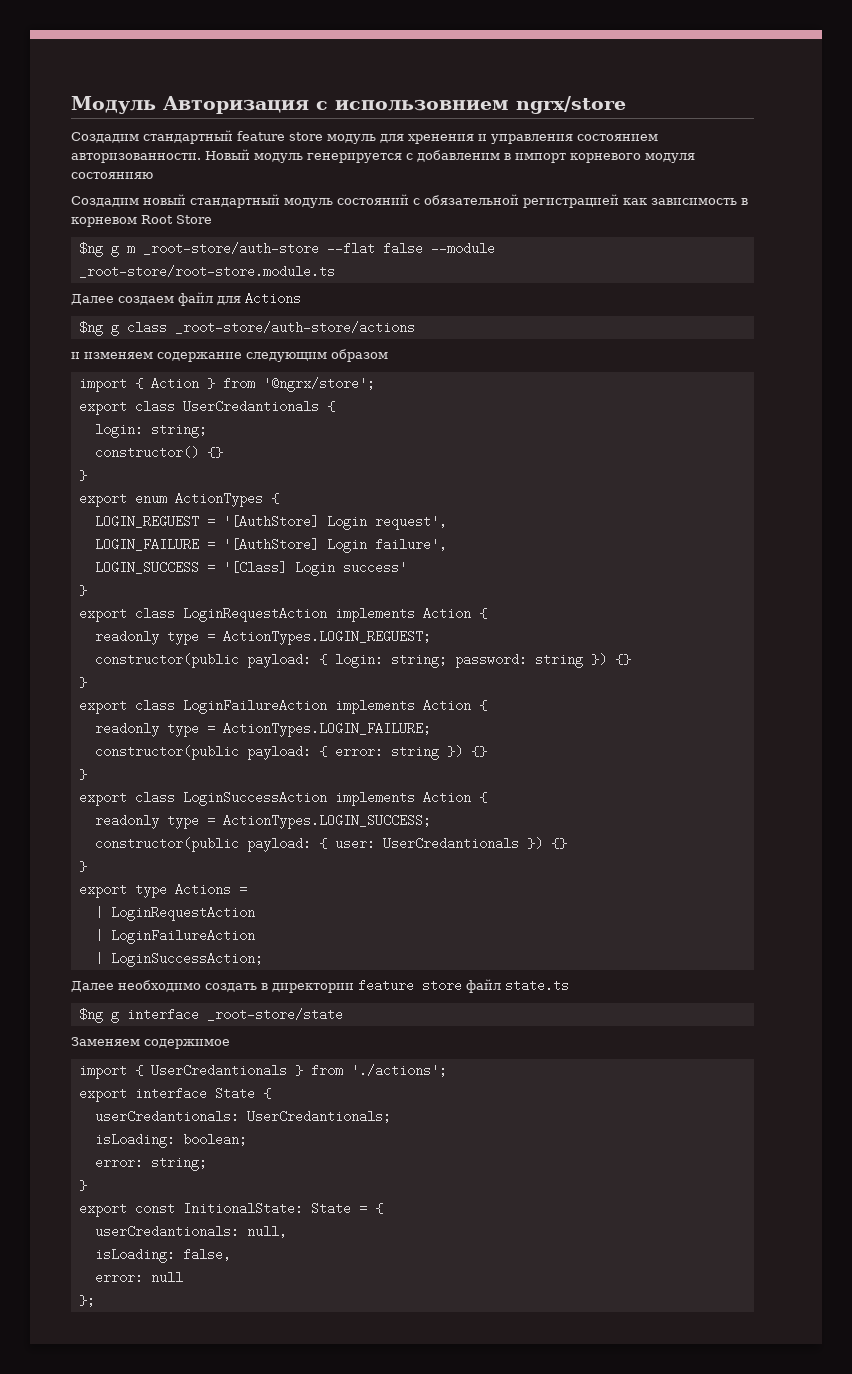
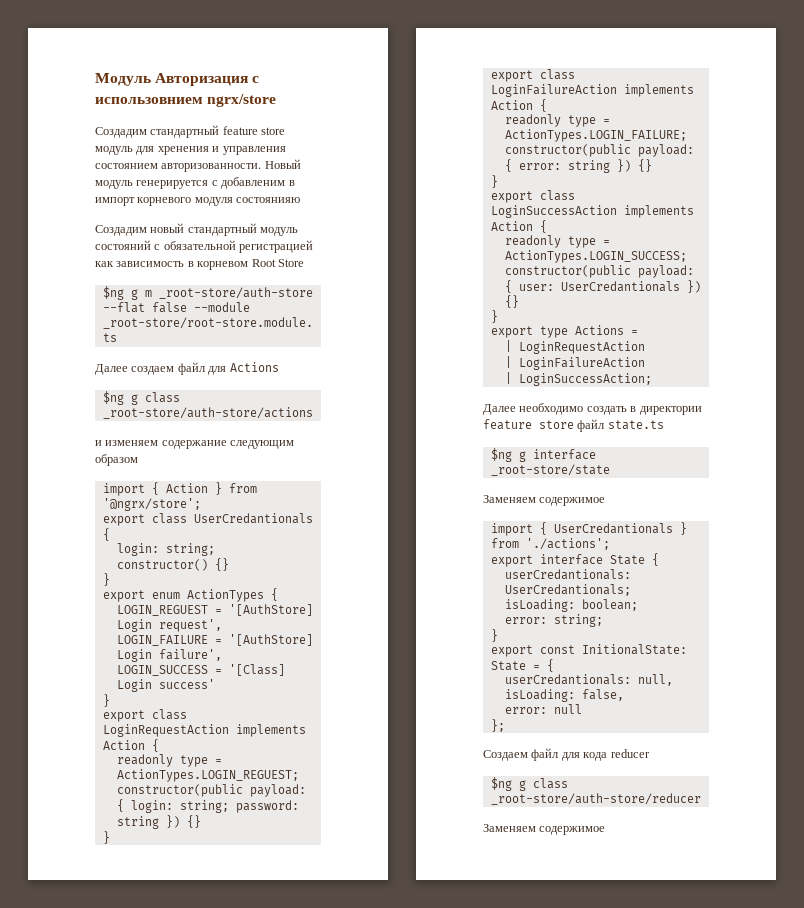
+ Создаем файл для кода reducer
+ $ng g class _root-store/auth-store/reducer
+ Заменяем содержимое

